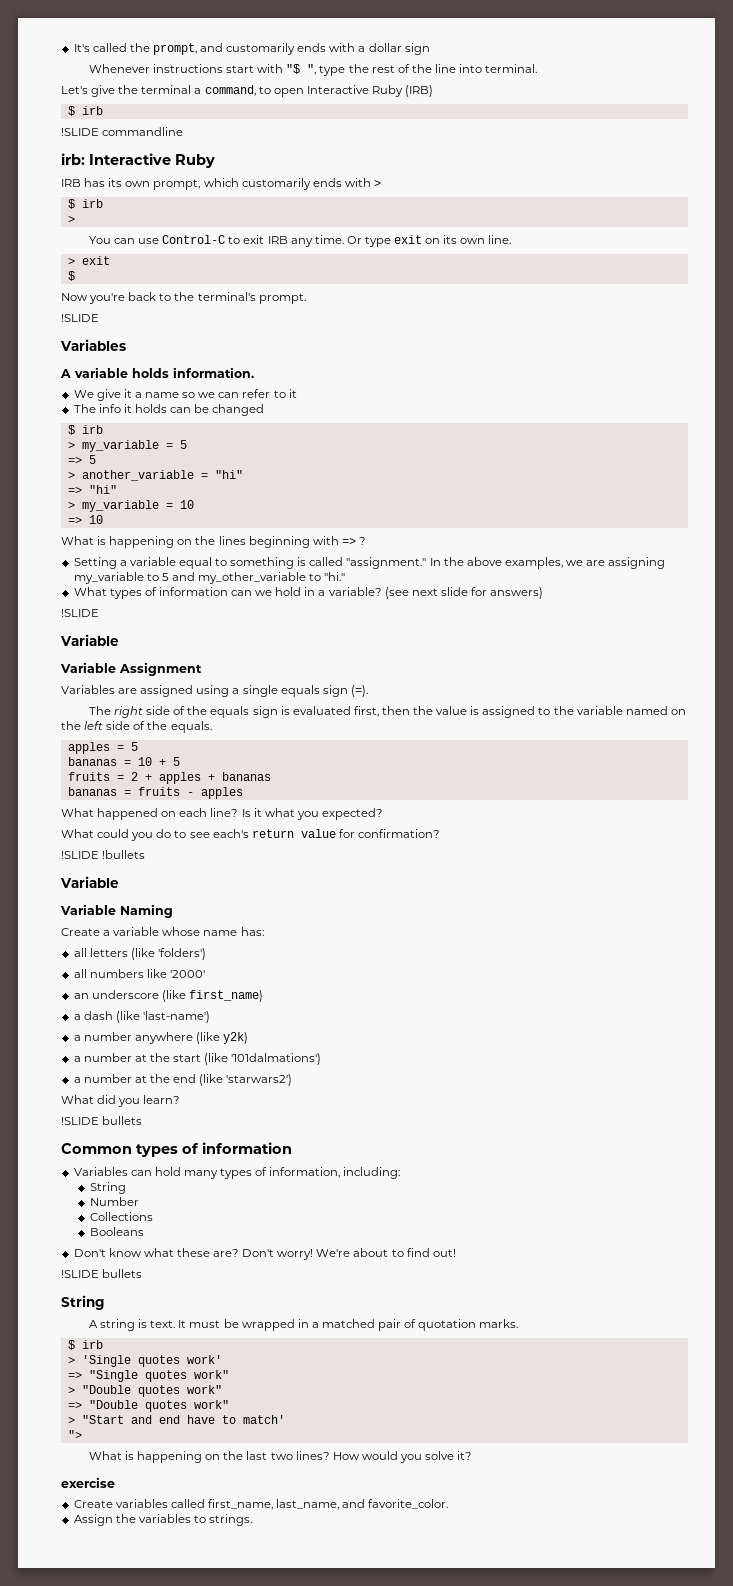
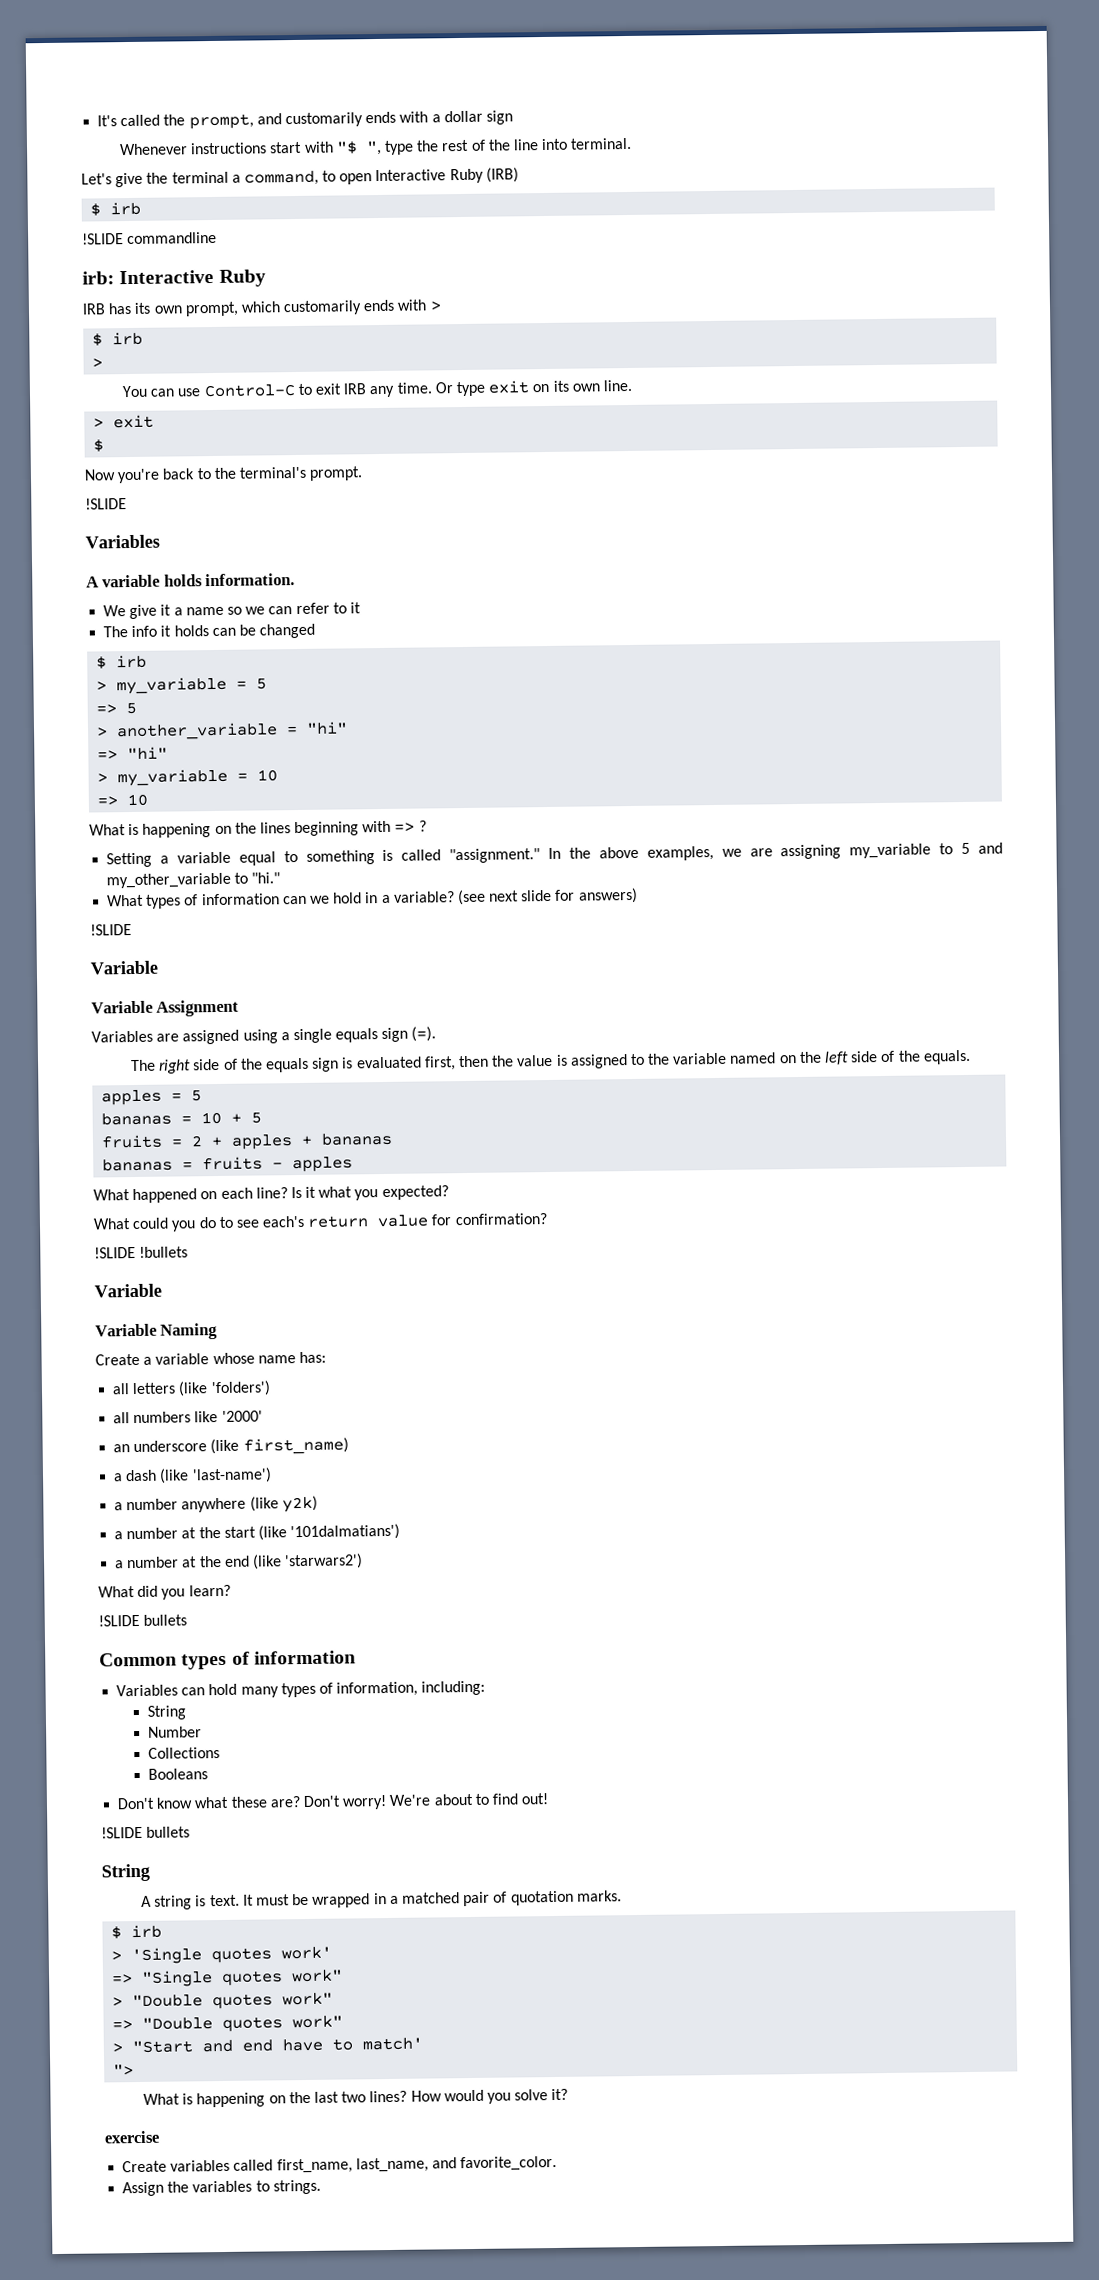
- a number at the start (like '101dalmations')
+ a number at the start (like '101dalmatians')

